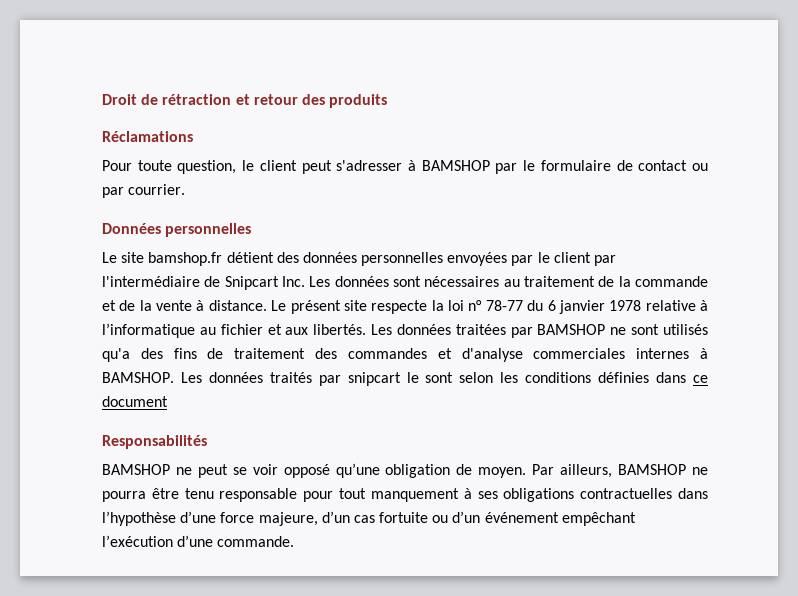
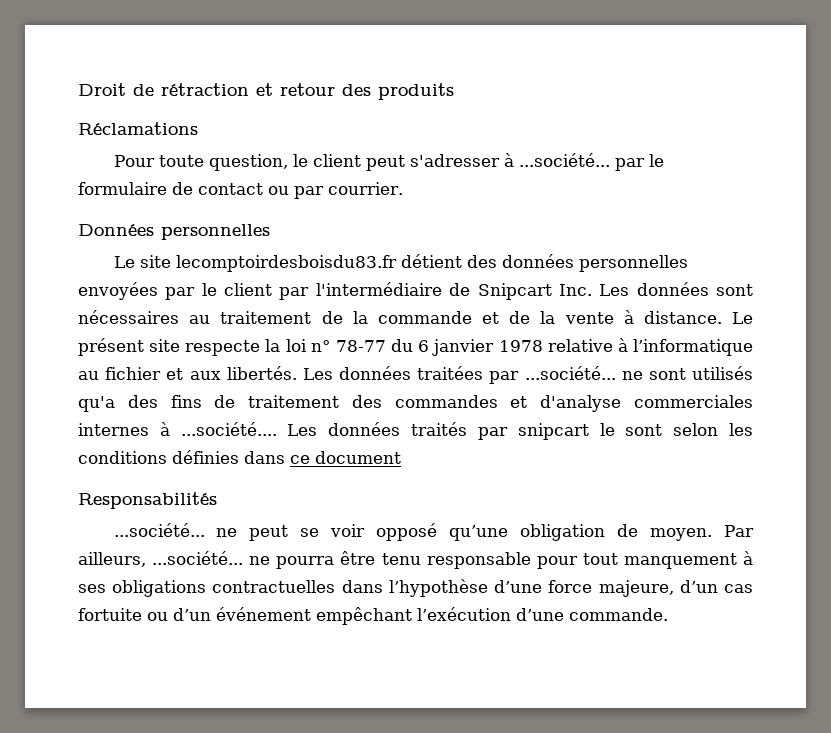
- Pour toute question, le client peut s'adresser à BAMSHOP par le formulaire de contact ou par courrier.
+ Pour toute question, le client peut s'adresser à ...société... par le formulaire de contact ou par courrier.
- Le site bamshop.fr détient des données personnelles envoyées par le client par l'intermédiaire de Snipcart Inc. Les données sont nécessaires au traitement de la commande et de la vente à distance.
+ Le site lecomptoirdesboisdu83.fr détient des données personnelles envoyées par le client par l'intermédiaire de Snipcart Inc. Les données sont nécessaires au traitement de la commande et de la vente à distance.
- Les données traitées par BAMSHOP ne sont utilisés qu'a des fins de traitement des commandes et d'analyse commerciales internes à BAMSHOP.
+ Les données traitées par ...société... ne sont utilisés qu'a des fins de traitement des commandes et d'analyse commerciales internes à ...société....
- BAMSHOP ne peut se voir opposé qu’une obligation de moyen.
+ ...société... ne peut se voir opposé qu’une obligation de moyen.
- Par ailleurs, BAMSHOP ne pourra être tenu responsable pour tout manquement à ses obligations contractuelles dans l’hypothèse d’une force majeure, d’un cas fortuite ou d’un événement empêchant l’exécution d’une commande.
+ Par ailleurs, ...société... ne pourra être tenu responsable pour tout manquement à ses obligations contractuelles dans l’hypothèse d’une force majeure, d’un cas fortuite ou d’un événement empêchant l’exécution d’une commande.

